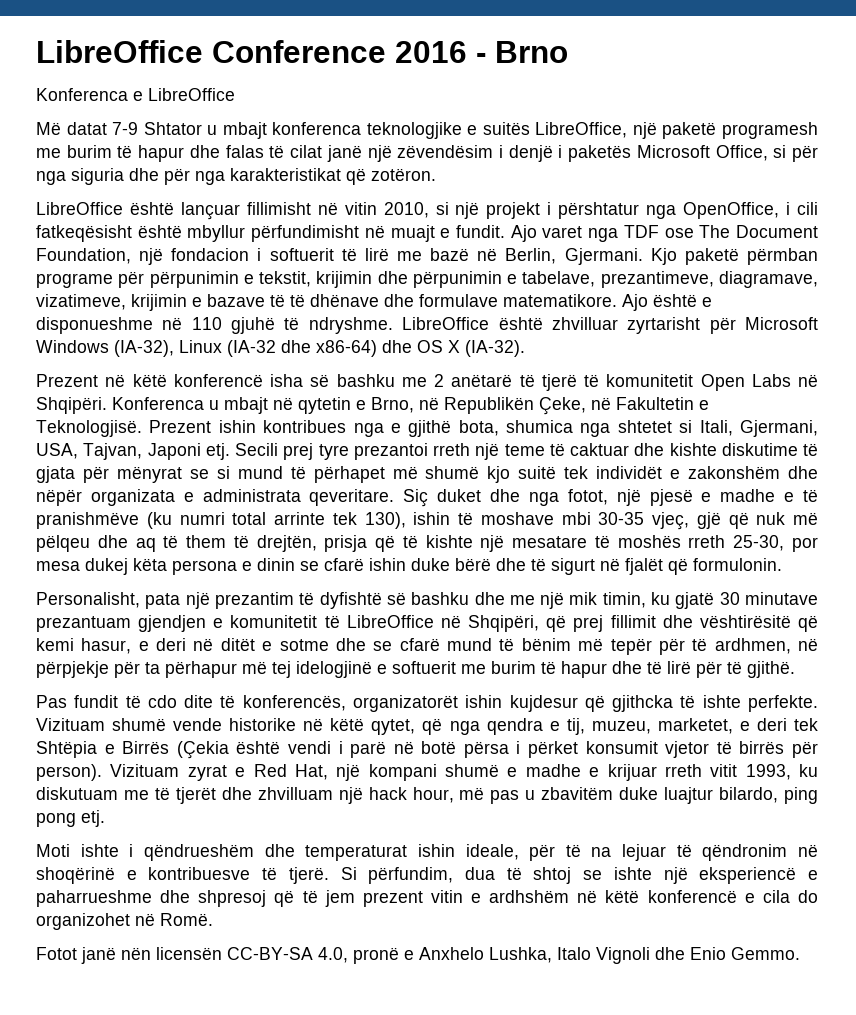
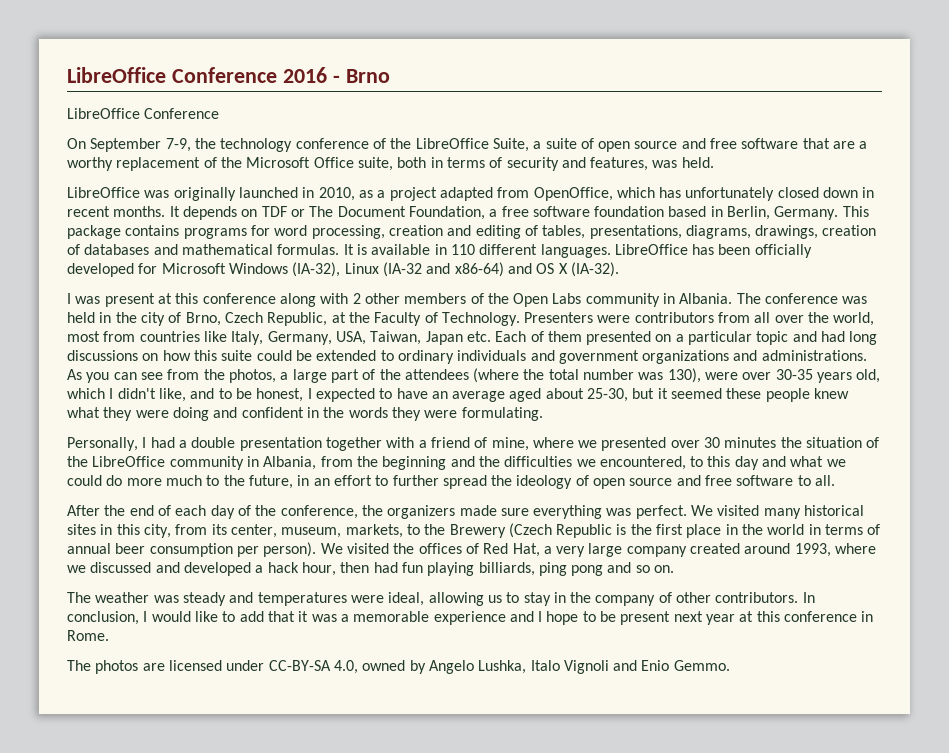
  LibreOffice Conference 2016 - Brno
- Konferenca e LibreOffice
- Më datat 7-9 Shtator u mbajt konferenca teknologjike e suitës LibreOffice, një paketë programesh me burim të hapur dhe falas të cilat janë një zëvendësim i denjë i paketës Microsoft Office, si për nga siguria dhe për nga karakteristikat që zotëron.
- LibreOffice është lançuar fillimisht në vitin 2010, si një projekt i përshtatur nga OpenOffice, i cili fatkeqësisht është mbyllur përfundimisht në muajt e fundit. Ajo varet nga TDF ose The Document Foundation, një fondacion i softuerit të lirë me bazë në Berlin, Gjermani. Kjo paketë përmban programe për përpunimin e tekstit, krijimin dhe përpunimin e tabelave, prezantimeve, diagramave, vizatimeve, krijimin e bazave të të dhënave dhe formulave matematikore. Ajo është e disponueshme në 110 gjuhë të ndryshme. LibreOffice është zhvilluar zyrtarisht për Microsoft Windows (IA-32), Linux (IA-32 dhe x86-64) dhe OS X (IA-32).
+ LibreOffice Conference
+ On September 7-9, the technology conference of the LibreOffice Suite, a suite of open source and free software that are a worthy replacement of the Microsoft Office suite, both in terms of security and features, was held.
+ LibreOffice was originally launched in 2010, as a project adapted from OpenOffice, which has unfortunately closed down in recent months. It depends on TDF or The Document Foundation, a free software foundation based in Berlin, Germany. This package contains programs for word processing, creation and editing of tables, presentations, diagrams, drawings, creation of databases and mathematical formulas. It is available in 110 different languages. LibreOffice has been officially developed for Microsoft Windows (IA-32), Linux (IA-32 and x86-64) and OS X (IA-32).
- Prezent në këtë konferencë isha së bashku me 2 anëtarë të tjerë të komunitetit Open Labs në Shqipëri. Konferenca u mbajt në qytetin e Brno, në Republikën Çeke, në Fakultetin e Teknologjisë. Prezent ishin kontribues nga e gjithë bota, shumica nga shtetet si Itali, Gjermani, USA, Tajvan, Japoni etj. Secili prej tyre prezantoi rreth një teme të caktuar dhe kishte diskutime të gjata për mënyrat se si mund të përhapet më shumë kjo suitë tek individët e zakonshëm dhe nëpër organizata e administrata qeveritare. Siç duket dhe nga fotot, një pjesë e madhe e të pranishmëve (ku numri total arrinte tek 130), ishin të moshave mbi 30-35 vjeç, gjë që nuk më pëlqeu dhe aq të them të drejtën, prisja që të kishte një mesatare të moshës rreth 25-30, por mesa dukej këta persona e dinin se cfarë ishin duke bërë dhe të sigurt në fjalët që formulonin.
- Personalisht, pata një prezantim të dyfishtë së bashku dhe me një mik timin, ku gjatë 30 minutave prezantuam gjendjen e komunitetit të LibreOffice në Shqipëri, që prej fillimit dhe vështirësitë që kemi hasur, e deri në ditët e sotme dhe se cfarë mund të bënim më tepër për të ardhmen, në përpjekje për ta përhapur më tej idelogjinë e softuerit me burim të hapur dhe të lirë për të gjithë.
- Pas fundit të cdo dite të konferencës, organizatorët ishin kujdesur që gjithcka të ishte perfekte. Vizituam shumë vende historike në këtë qytet, që nga qendra e tij, muzeu, marketet, e deri tek Shtëpia e Birrës (Çekia është vendi i parë në botë përsa i përket konsumit vjetor të birrës për person). Vizituam zyrat e Red Hat, një kompani shumë e madhe e krijuar rreth vitit 1993, ku diskutuam me të tjerët dhe zhvilluam një hack hour, më pas u zbavitëm duke luajtur bilardo, ping pong etj.
- Moti ishte i qëndrueshëm dhe temperaturat ishin ideale, për të na lejuar të qëndronim në shoqërinë e kontribuesve të tjerë. Si përfundim, dua të shtoj se ishte një eksperiencë e paharrueshme dhe shpresoj që të jem prezent vitin e ardhshëm në këtë konferencë e cila do organizohet në Romë.
- Fotot janë nën licensën CC-BY-SA 4.0, pronë e Anxhelo Lushka, Italo Vignoli dhe Enio Gemmo.
+ I was present at this conference along with 2 other members of the Open Labs community in Albania. The conference was held in the city of Brno, Czech Republic, at the Faculty of Technology. Presenters were contributors from all over the world, most from countries like Italy, Germany, USA, Taiwan, Japan etc. Each of them presented on a particular topic and had long discussions on how this suite could be extended to ordinary individuals and government organizations and administrations. As you can see from the photos, a large part of the attendees (where the total number was 130), were over 30-35 years old, which I didn't like, and to be honest, I expected to have an average aged about 25-30, but it seemed these people knew what they were doing and confident in the words they were formulating.
+ Personally, I had a double presentation together with a friend of mine, where we presented over 30 minutes the situation of the LibreOffice community in Albania, from the beginning and the difficulties we encountered, to this day and what we could do more much to the future, in an effort to further spread the ideology of open source and free software to all.
+ After the end of each day of the conference, the organizers made sure everything was perfect. We visited many historical sites in this city, from its center, museum, markets, to the Brewery (Czech Republic is the first place in the world in terms of annual beer consumption per person). We visited the offices of Red Hat, a very large company created around 1993, where we discussed and developed a hack hour, then had fun playing billiards, ping pong and so on.
+ The weather was steady and temperatures were ideal, allowing us to stay in the company of other contributors. In conclusion, I would like to add that it was a memorable experience and I hope to be present next year at this conference in Rome.
+ The photos are licensed under CC-BY-SA 4.0, owned by Angelo Lushka, Italo Vignoli and Enio Gemmo.

